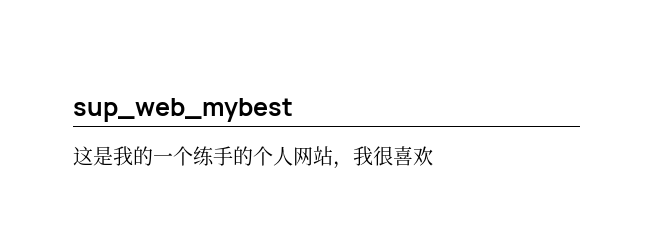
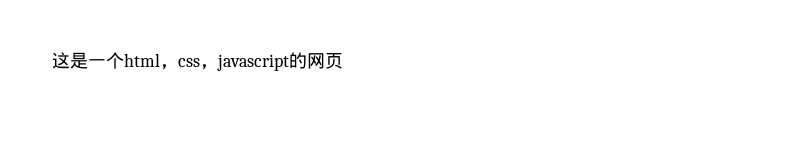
- sup_web_mybest
- 这是我的一个练手的个人网站，我很喜欢
+ 这是一个html，css，javascript的网页

